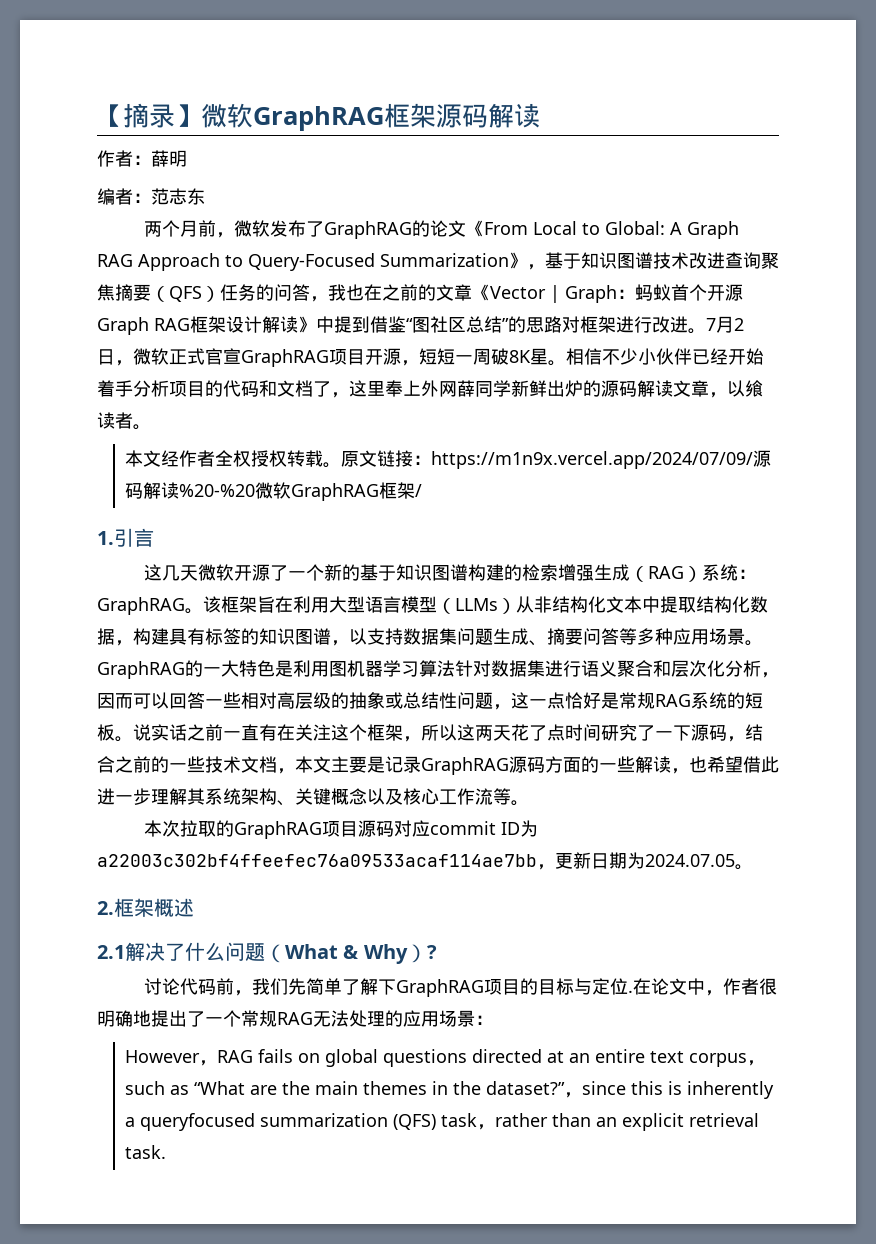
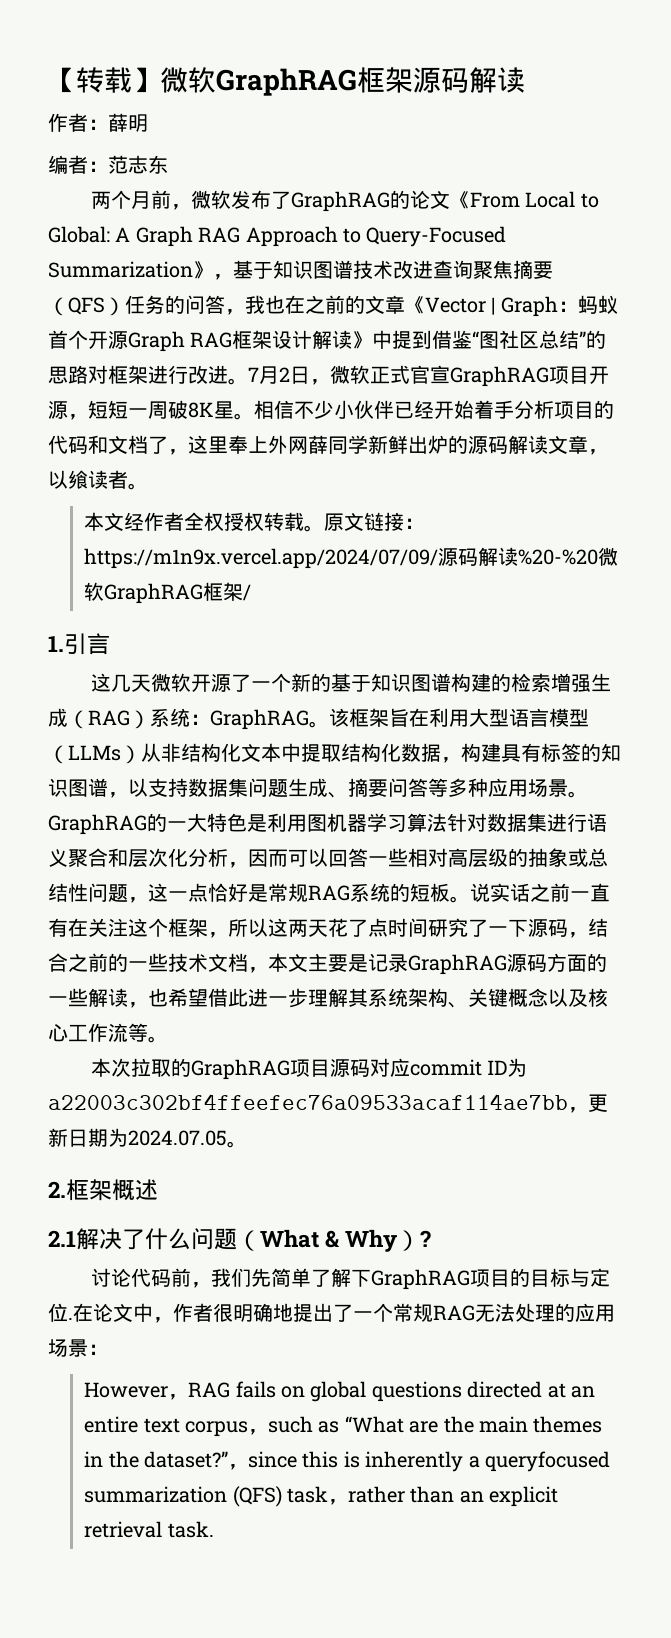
- 【摘录】微软GraphRAG框架源码解读
+ 【转载】微软GraphRAG框架源码解读

